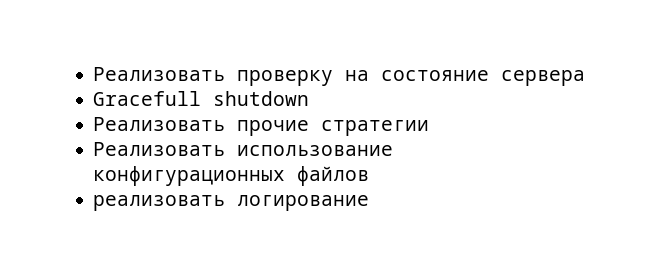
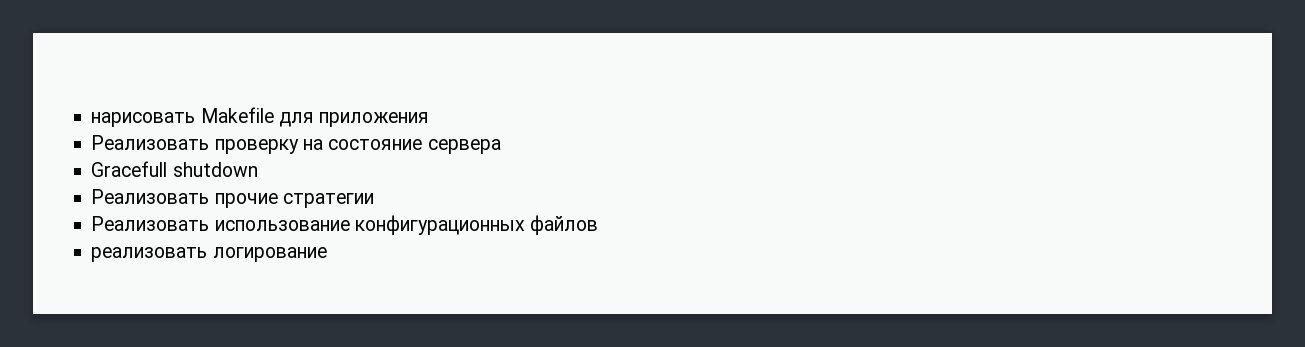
+ нарисовать Makefile для приложения

